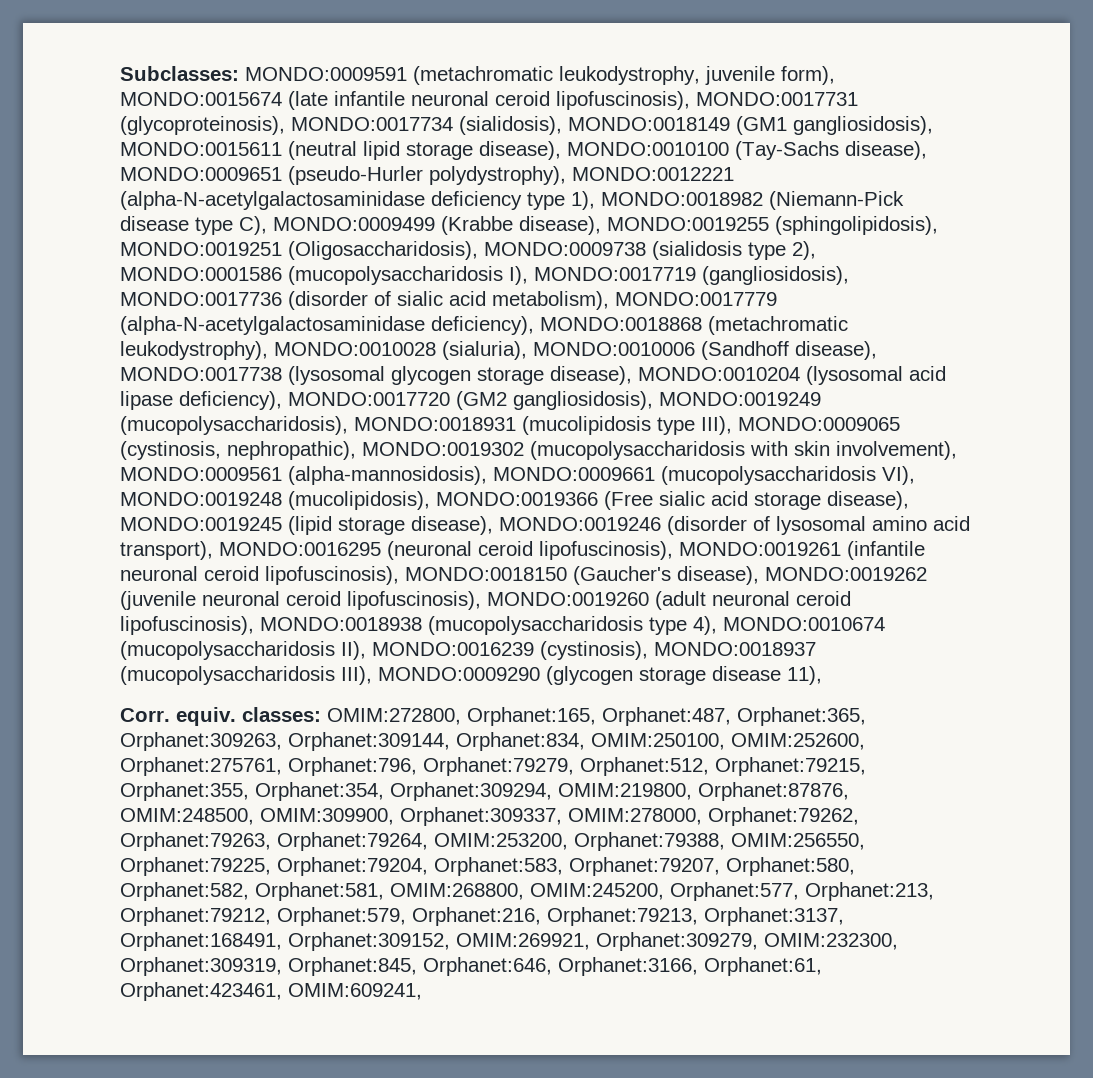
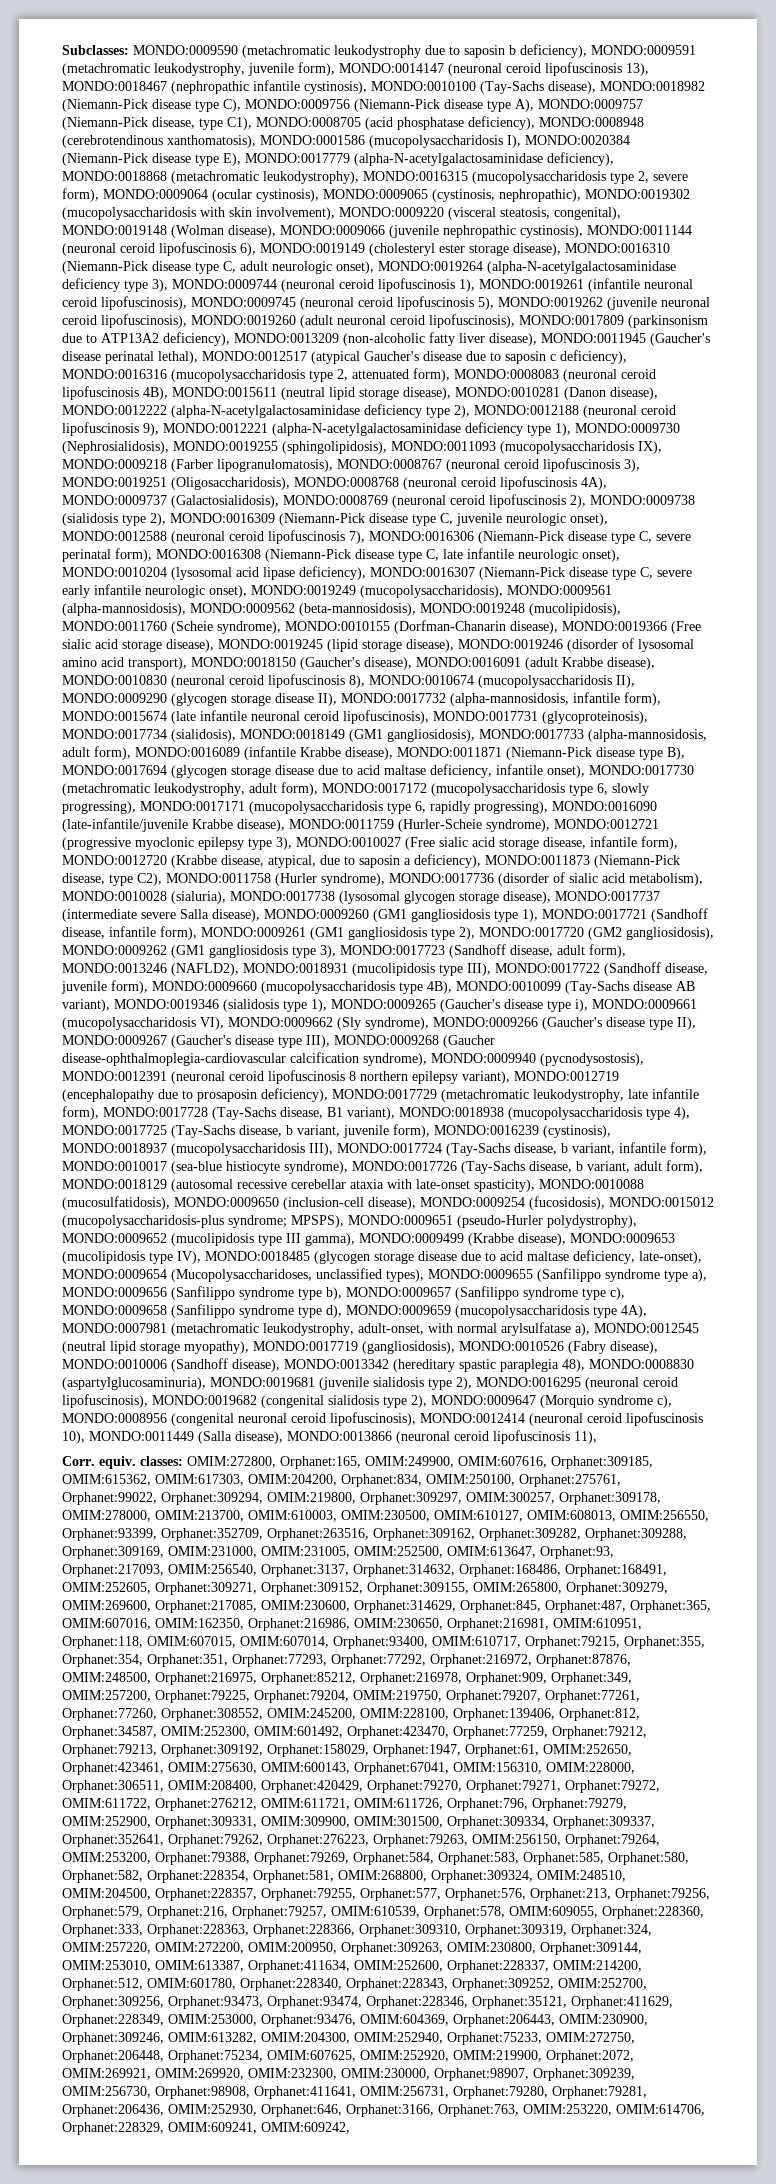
- Subclasses: MONDO:0009591 (metachromatic leukodystrophy, juvenile form), MONDO:0015674 (late infantile neuronal ceroid lipofuscinosis), MONDO:0017731 (glycoproteinosis), MONDO:0017734 (sialidosis), MONDO:0018149 (GM1 gangliosidosis), MONDO:0015611 (neutral lipid storage disease), MONDO:0010100 (Tay-Sachs disease), MONDO:0009651 (pseudo-Hurler polydystrophy), MONDO:0012221 (alpha-N-acetylgalactosaminidase deficiency type 1), MONDO:0018982 (Niemann-Pick disease type C), MONDO:0009499 (Krabbe disease), MONDO:0019255 (sphingolipidosis), MONDO:0019251 (Oligosaccharidosis), MONDO:0009738 (sialidosis type 2), MONDO:0001586 (mucopolysaccharidosis I), MONDO:0017719 (gangliosidosis), MONDO:0017736 (disorder of sialic acid metabolism), MONDO:0017779 (alpha-N-acetylgalactosaminidase deficiency), MONDO:0018868 (metachromatic leukodystrophy), MONDO:0010028 (sialuria), MONDO:0010006 (Sandhoff disease), MONDO:0017738 (lysosomal glycogen storage disease), MONDO:0010204 (lysosomal acid lipase deficiency), MONDO:0017720 (GM2 gangliosidosis), MONDO:0019249 (mucopolysaccharidosis), MONDO:0018931 (mucolipidosis type III), MONDO:0009065 (cystinosis, nephropathic), MONDO:0019302 (mucopolysaccharidosis with skin involvement), MONDO:0009561 (alpha-mannosidosis), MONDO:0009661 (mucopolysaccharidosis VI), MONDO:0019248 (mucolipidosis), MONDO:0019366 (Free sialic acid storage disease), MONDO:0019245 (lipid storage disease), MONDO:0019246 (disorder of lysosomal amino acid transport), MONDO:0016295 (neuronal ceroid lipofuscinosis), MONDO:0019261 (infantile neuronal ceroid lipofuscinosis), MONDO:0018150 (Gaucher's disease), MONDO:0019262 (juvenile neuronal ceroid lipofuscinosis), MONDO:0019260 (adult neuronal ceroid lipofuscinosis), MONDO:0018938 (mucopolysaccharidosis type 4), MONDO:0010674 (mucopolysaccharidosis II), MONDO:0016239 (cystinosis), MONDO:0018937 (mucopolysaccharidosis III), MONDO:0009290 (glycogen storage disease 11),
+ Subclasses: MONDO:0009590 (metachromatic leukodystrophy due to saposin b deficiency), MONDO:0009591 (metachromatic leukodystrophy, juvenile form), MONDO:0014147 (neuronal ceroid lipofuscinosis 13), MONDO:0018467 (nephropathic infantile cystinosis), MONDO:0010100 (Tay-Sachs disease), MONDO:0018982 (Niemann-Pick disease type C), MONDO:0009756 (Niemann-Pick disease type A), MONDO:0009757 (Niemann-Pick disease, type C1), MONDO:0008705 (acid phosphatase deficiency), MONDO:0008948 (cerebrotendinous xanthomatosis), MONDO:0001586 (mucopolysaccharidosis I), MONDO:0020384 (Niemann-Pick disease type E), MONDO:0017779 (alpha-N-acetylgalactosaminidase deficiency), MONDO:0018868 (metachromatic leukodystrophy), MONDO:0016315 (mucopolysaccharidosis type 2, severe form), MONDO:0009064 (ocular cystinosis), MONDO:0009065 (cystinosis, nephropathic), MONDO:0019302 (mucopolysaccharidosis with skin involvement), MONDO:0009220 (visceral steatosis, congenital), MONDO:0019148 (Wolman disease), MONDO:0009066 (juvenile nephropathic cystinosis), MONDO:0011144 (neuronal ceroid lipofuscinosis 6), MONDO:0019149 (cholesteryl ester storage disease), MONDO:0016310 (Niemann-Pick disease type C, adult neurologic onset), MONDO:0019264 (alpha-N-acetylgalactosaminidase deficiency type 3), MONDO:0009744 (neuronal ceroid lipofuscinosis 1), MONDO:0019261 (infantile neuronal ceroid lipofuscinosis), MONDO:0009745 (neuronal ceroid lipofuscinosis 5), MONDO:0019262 (juvenile neuronal ceroid lipofuscinosis), MONDO:0019260 (adult neuronal ceroid lipofuscinosis), MONDO:0017809 (parkinsonism due to ATP13A2 deficiency), MONDO:0013209 (non-alcoholic fatty liver disease), MONDO:0011945 (Gaucher's disease perinatal lethal), MONDO:0012517 (atypical Gaucher's disease due to saposin c deficiency), MONDO:0016316 (mucopolysaccharidosis type 2, attenuated form), MONDO:0008083 (neuronal ceroid lipofuscinosis 4B), MONDO:0015611 (neutral lipid storage disease), MONDO:0010281 (Danon disease), MONDO:0012222 (alpha-N-acetylgalactosaminidase deficiency type 2), MONDO:0012188 (neuronal ceroid lipofuscinosis 9), MONDO:0012221 (alpha-N-acetylgalactosaminidase deficiency type 1), MONDO:0009730 (Nephrosialidosis), MONDO:0019255 (sphingolipidosis), MONDO:0011093 (mucopolysaccharidosis IX), MONDO:0009218 (Farber lipogranulomatosis), MONDO:0008767 (neuronal ceroid lipofuscinosis 3), MONDO:0019251 (Oligosaccharidosis), MONDO:0008768 (neuronal ceroid lipofuscinosis 4A), MONDO:0009737 (Galactosialidosis), MONDO:0008769 (neuronal ceroid lipofuscinosis 2), MONDO:0009738 (sialidosis type 2), MONDO:0016309 (Niemann-Pick disease type C, juvenile neurologic onset), MONDO:0012588 (neuronal ceroid lipofuscinosis 7), MONDO:0016306 (Niemann-Pick disease type C, severe perinatal form), MONDO:0016308 (Niemann-Pick disease type C, late infantile neurologic onset), MONDO:0010204 (lysosomal acid lipase deficiency), MONDO:0016307 (Niemann-Pick disease type C, severe early infantile neurologic onset), MONDO:0019249 (mucopolysaccharidosis), MONDO:0009561 (alpha-mannosidosis), MONDO:0009562 (beta-mannosidosis), MONDO:0019248 (mucolipidosis), MONDO:0011760 (Scheie syndrome), MONDO:0010155 (Dorfman-Chanarin disease), MONDO:0019366 (Free sialic acid storage disease), MONDO:0019245 (lipid storage disease), MONDO:0019246 (disorder of lysosomal amino acid transport), MONDO:0018150 (Gaucher's disease), MONDO:0016091 (adult Krabbe disease), MONDO:0010830 (neuronal ceroid lipofuscinosis 8), MONDO:0010674 (mucopolysaccharidosis II), MONDO:0009290 (glycogen storage disease II), MONDO:0017732 (alpha-mannosidosis, infantile form), MONDO:0015674 (late infantile neuronal ceroid lipofuscinosis), MONDO:0017731 (glycoproteinosis), MONDO:0017734 (sialidosis), MONDO:0018149 (GM1 gangliosidosis), MONDO:0017733 (alpha-mannosidosis, adult form), MONDO:0016089 (infantile Krabbe disease), MONDO:0011871 (Niemann-Pick disease type B), MONDO:0017694 (glycogen storage disease due to acid maltase deficiency, infantile onset), MONDO:0017730 (metachromatic leukodystrophy, adult form), MONDO:0017172 (mucopolysaccharidosis type 6, slowly progressing), MONDO:0017171 (mucopolysaccharidosis type 6, rapidly progressing), MONDO:0016090 (late-infantile/juvenile Krabbe disease), MONDO:0011759 (Hurler-Scheie syndrome), MONDO:0012721 (progressive myoclonic epilepsy type 3), MONDO:0010027 (Free sialic acid storage disease, infantile form), MONDO:0012720 (Krabbe disease, atypical, due to saposin a deficiency), MONDO:0011873 (Niemann-Pick disease, type C2), MONDO:0011758 (Hurler syndrome), MONDO:0017736 (disorder of sialic acid metabolism), MONDO:0010028 (sialuria), MONDO:0017738 (lysosomal glycogen storage disease), MONDO:0017737 (intermediate severe Salla disease), MONDO:0009260 (GM1 gangliosidosis type 1), MONDO:0017721 (Sandhoff disease, infantile form), MONDO:0009261 (GM1 gangliosidosis type 2), MONDO:0017720 (GM2 gangliosidosis), MONDO:0009262 (GM1 gangliosidosis type 3), MONDO:0017723 (Sandhoff disease, adult form), MONDO:0013246 (NAFLD2), MONDO:0018931 (mucolipidosis type III), MONDO:0017722 (Sandhoff disease, juvenile form), MONDO:0009660 (mucopolysaccharidosis type 4B), MONDO:0010099 (Tay-Sachs disease AB variant), MONDO:0019346 (sialidosis type 1), MONDO:0009265 (Gaucher's disease type i), MONDO:0009661 (mucopolysaccharidosis VI), MONDO:0009662 (Sly syndrome), MONDO:0009266 (Gaucher's disease type II), MONDO:0009267 (Gaucher's disease type III), MONDO:0009268 (Gaucher disease-ophthalmoplegia-cardiovascular calcification syndrome), MONDO:0009940 (pycnodysostosis), MONDO:0012391 (neuronal ceroid lipofuscinosis 8 northern epilepsy variant), MONDO:0012719 (encephalopathy due to prosaposin deficiency), MONDO:0017729 (metachromatic leukodystrophy, late infantile form), MONDO:0017728 (Tay-Sachs disease, B1 variant), MONDO:0018938 (mucopolysaccharidosis type 4), MONDO:0017725 (Tay-Sachs disease, b variant, juvenile form), MONDO:0016239 (cystinosis), MONDO:0018937 (mucopolysaccharidosis III), MONDO:0017724 (Tay-Sachs disease, b variant, infantile form), MONDO:0010017 (sea-blue histiocyte syndrome), MONDO:0017726 (Tay-Sachs disease, b variant, adult form), MONDO:0018129 (autosomal recessive cerebellar ataxia with late-onset spasticity), MONDO:0010088 (mucosulfatidosis), MONDO:0009650 (inclusion-cell disease), MONDO:0009254 (fucosidosis), MONDO:0015012 (mucopolysaccharidosis-plus syndrome; MPSPS), MONDO:0009651 (pseudo-Hurler polydystrophy), MONDO:0009652 (mucolipidosis type III gamma), MONDO:0009499 (Krabbe disease), MONDO:0009653 (mucolipidosis type IV), MONDO:0018485 (glycogen storage disease due to acid maltase deficiency, late-onset), MONDO:0009654 (Mucopolysaccharidoses, unclassified types), MONDO:0009655 (Sanfilippo syndrome type a), MONDO:0009656 (Sanfilippo syndrome type b), MONDO:0009657 (Sanfilippo syndrome type c), MONDO:0009658 (Sanfilippo syndrome type d), MONDO:0009659 (mucopolysaccharidosis type 4A), MONDO:0007981 (metachromatic leukodystrophy, adult-onset, with normal arylsulfatase a), MONDO:0012545 (neutral lipid storage myopathy), MONDO:0017719 (gangliosidosis), MONDO:0010526 (Fabry disease), MONDO:0010006 (Sandhoff disease), MONDO:0013342 (hereditary spastic paraplegia 48), MONDO:0008830 (aspartylglucosaminuria), MONDO:0019681 (juvenile sialidosis type 2), MONDO:0016295 (neuronal ceroid lipofuscinosis), MONDO:0019682 (congenital sialidosis type 2), MONDO:0009647 (Morquio syndrome c), MONDO:0008956 (congenital neuronal ceroid lipofuscinosis), MONDO:0012414 (neuronal ceroid lipofuscinosis 10), MONDO:0011449 (Salla disease), MONDO:0013866 (neuronal ceroid lipofuscinosis 11),
- Corr. equiv. classes: OMIM:272800, Orphanet:165, Orphanet:487, Orphanet:365, Orphanet:309263, Orphanet:309144, Orphanet:834, OMIM:250100, OMIM:252600, Orphanet:275761, Orphanet:796, Orphanet:79279, Orphanet:512, Orphanet:79215, Orphanet:355, Orphanet:354, Orphanet:309294, OMIM:219800, Orphanet:87876, OMIM:248500, OMIM:309900, Orphanet:309337, OMIM:278000, Orphanet:79262, Orphanet:79263, Orphanet:79264, OMIM:253200, Orphanet:79388, OMIM:256550, Orphanet:79225, Orphanet:79204, Orphanet:583, Orphanet:79207, Orphanet:580, Orphanet:582, Orphanet:581, OMIM:268800, OMIM:245200, Orphanet:577, Orphanet:213, Orphanet:79212, Orphanet:579, Orphanet:216, Orphanet:79213, Orphanet:3137, Orphanet:168491, Orphanet:309152, OMIM:269921, Orphanet:309279, OMIM:232300, Orphanet:309319, Orphanet:845, Orphanet:646, Orphanet:3166, Orphanet:61, Orphanet:423461, OMIM:609241,
+ Corr. equiv. classes: OMIM:272800, Orphanet:165, OMIM:249900, OMIM:607616, Orphanet:309185, OMIM:615362, OMIM:617303, OMIM:204200, Orphanet:834, OMIM:250100, Orphanet:275761, Orphanet:99022, Orphanet:309294, OMIM:219800, Orphanet:309297, OMIM:300257, Orphanet:309178, OMIM:278000, OMIM:213700, OMIM:610003, OMIM:230500, OMIM:610127, OMIM:608013, OMIM:256550, Orphanet:93399, Orphanet:352709, Orphanet:263516, Orphanet:309162, Orphanet:309282, Orphanet:309288, Orphanet:309169, OMIM:231000, OMIM:231005, OMIM:252500, OMIM:613647, Orphanet:93, Orphanet:217093, OMIM:256540, Orphanet:3137, Orphanet:314632, Orphanet:168486, Orphanet:168491, OMIM:252605, Orphanet:309271, Orphanet:309152, Orphanet:309155, OMIM:265800, Orphanet:309279, OMIM:269600, Orphanet:217085, OMIM:230600, Orphanet:314629, Orphanet:845, Orphanet:487, Orphanet:365, OMIM:607016, OMIM:162350, Orphanet:216986, OMIM:230650, Orphanet:216981, OMIM:610951, Orphanet:118, OMIM:607015, OMIM:607014, Orphanet:93400, OMIM:610717, Orphanet:79215, Orphanet:355, Orphanet:354, Orphanet:351, Orphanet:77293, Orphanet:77292, Orphanet:216972, Orphanet:87876, OMIM:248500, Orphanet:216975, Orphanet:85212, Orphanet:216978, Orphanet:909, Orphanet:349, OMIM:257200, Orphanet:79225, Orphanet:79204, OMIM:219750, Orphanet:79207, Orphanet:77261, Orphanet:77260, Orphanet:308552, OMIM:245200, OMIM:228100, Orphanet:139406, Orphanet:812, Orphanet:34587, OMIM:252300, OMIM:601492, Orphanet:423470, Orphanet:77259, Orphanet:79212, Orphanet:79213, Orphanet:309192, Orphanet:158029, Orphanet:1947, Orphanet:61, OMIM:252650, Orphanet:423461, OMIM:275630, OMIM:600143, Orphanet:67041, OMIM:156310, OMIM:228000, Orphanet:306511, OMIM:208400, Orphanet:420429, Orphanet:79270, Orphanet:79271, Orphanet:79272, OMIM:611722, Orphanet:276212, OMIM:611721, OMIM:611726, Orphanet:796, Orphanet:79279, OMIM:252900, Orphanet:309331, OMIM:309900, OMIM:301500, Orphanet:309334, Orphanet:309337, Orphanet:352641, Orphanet:79262, Orphanet:276223, Orphanet:79263, OMIM:256150, Orphanet:79264, OMIM:253200, Orphanet:79388, Orphanet:79269, Orphanet:584, Orphanet:583, Orphanet:585, Orphanet:580, Orphanet:582, Orphanet:228354, Orphanet:581, OMIM:268800, Orphanet:309324, OMIM:248510, OMIM:204500, Orphanet:228357, Orphanet:79255, Orphanet:577, Orphanet:576, Orphanet:213, Orphanet:79256, Orphanet:579, Orphanet:216, Orphanet:79257, OMIM:610539, Orphanet:578, OMIM:609055, Orphanet:228360, Orphanet:333, Orphanet:228363, Orphanet:228366, Orphanet:309310, Orphanet:309319, Orphanet:324, OMIM:257220, OMIM:272200, OMIM:200950, Orphanet:309263, OMIM:230800, Orphanet:309144, OMIM:253010, OMIM:613387, Orphanet:411634, OMIM:252600, Orphanet:228337, OMIM:214200, Orphanet:512, OMIM:601780, Orphanet:228340, Orphanet:228343, Orphanet:309252, OMIM:252700, Orphanet:309256, Orphanet:93473, Orphanet:93474, Orphanet:228346, Orphanet:35121, Orphanet:411629, Orphanet:228349, OMIM:253000, Orphanet:93476, OMIM:604369, Orphanet:206443, OMIM:230900, Orphanet:309246, OMIM:613282, OMIM:204300, OMIM:252940, Orphanet:75233, OMIM:272750, Orphanet:206448, Orphanet:75234, OMIM:607625, OMIM:252920, OMIM:219900, Orphanet:2072, OMIM:269921, OMIM:269920, OMIM:232300, OMIM:230000, Orphanet:98907, Orphanet:309239, OMIM:256730, Orphanet:98908, Orphanet:411641, OMIM:256731, Orphanet:79280, Orphanet:79281, Orphanet:206436, OMIM:252930, Orphanet:646, Orphanet:3166, Orphanet:763, OMIM:253220, OMIM:614706, Orphanet:228329, OMIM:609241, OMIM:609242,

